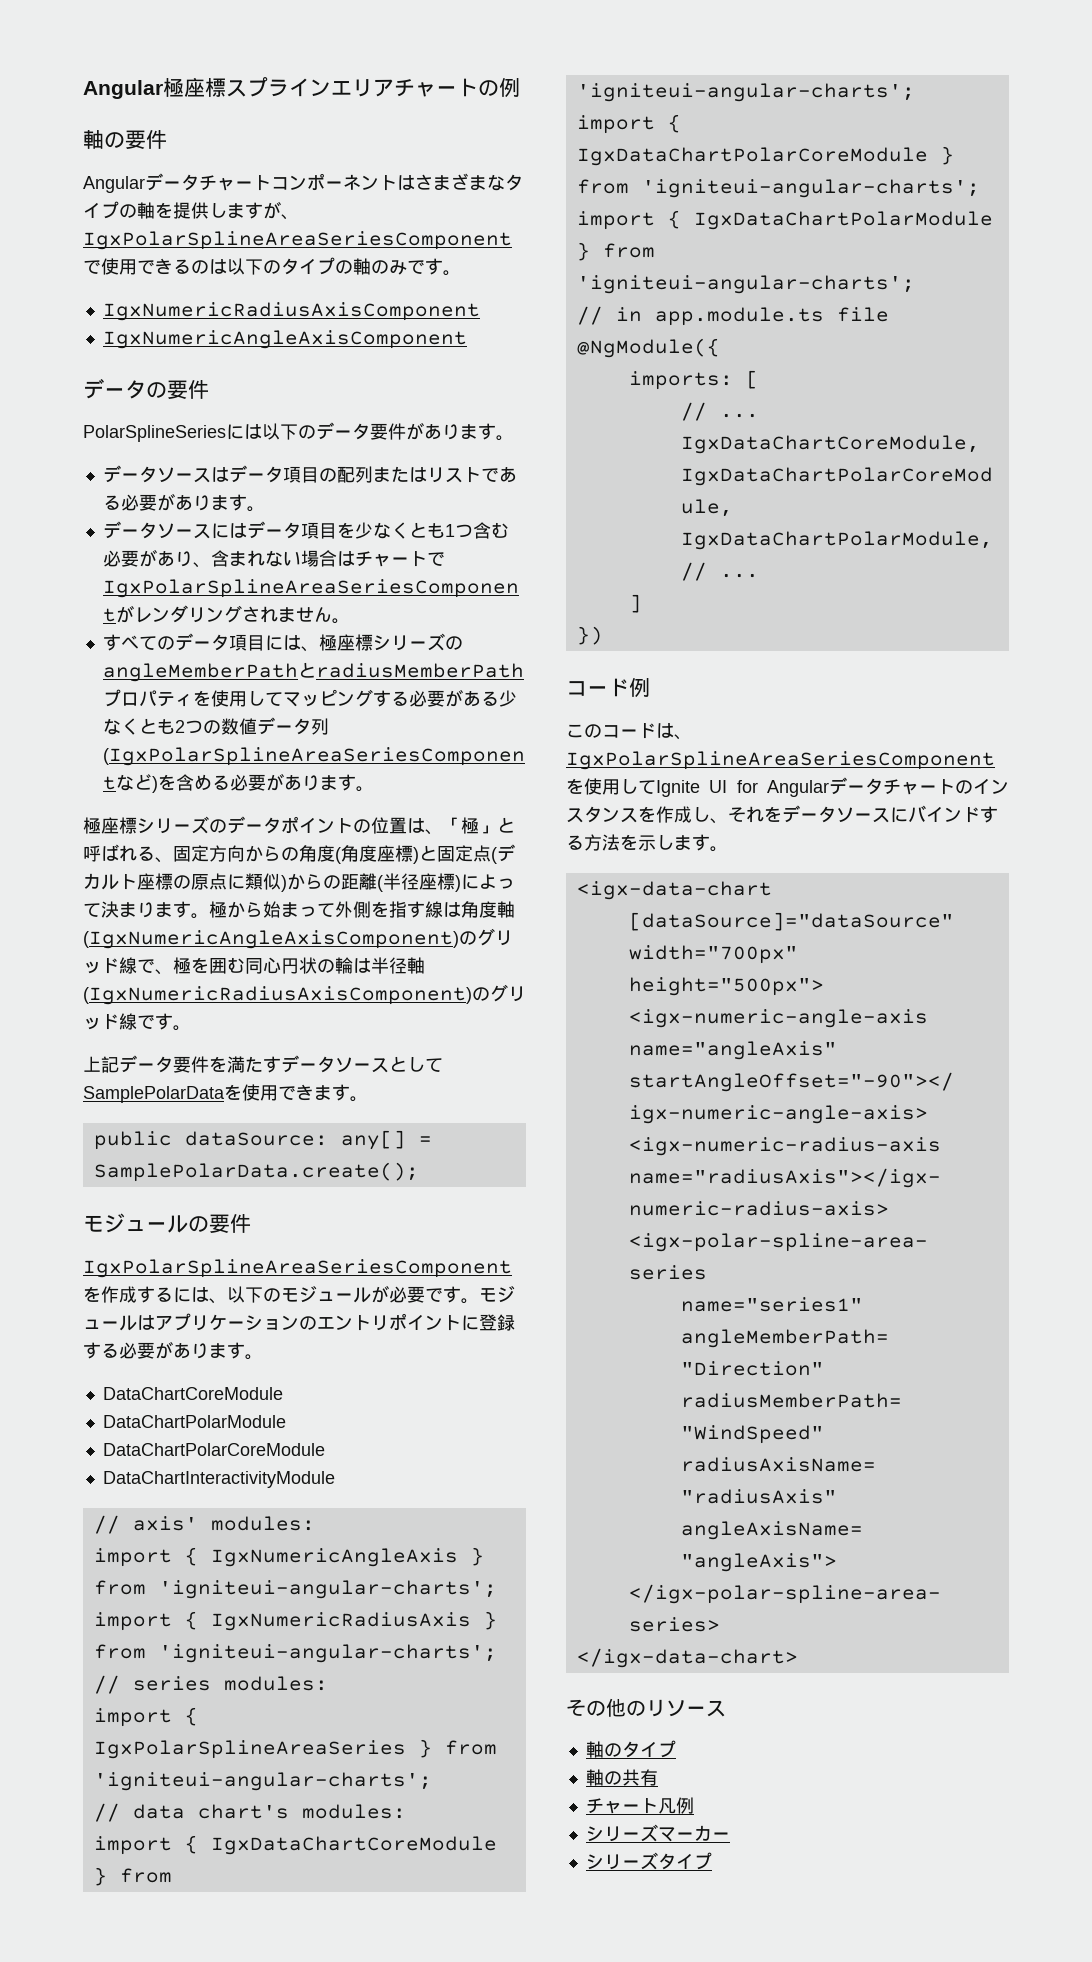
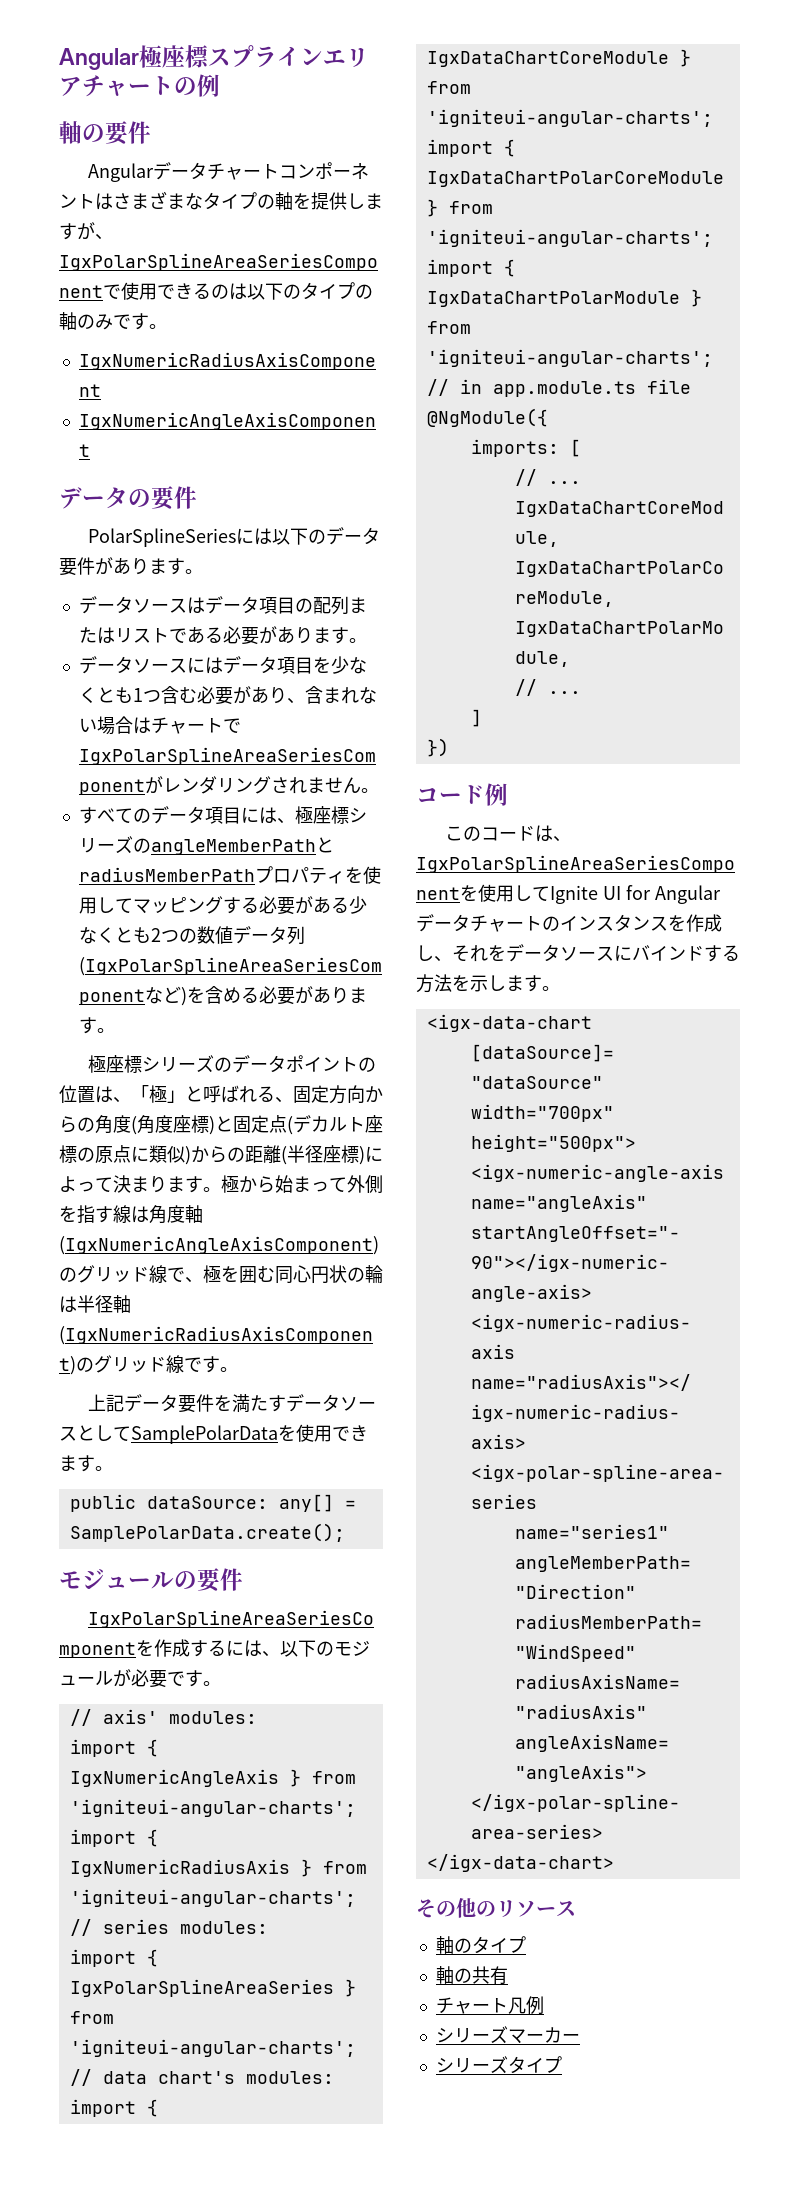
- モジュールはアプリケーションのエントリポイントに登録する必要があります。
- DataChartCoreModule
- DataChartPolarModule
- DataChartPolarCoreModule
- DataChartInteractivityModule

